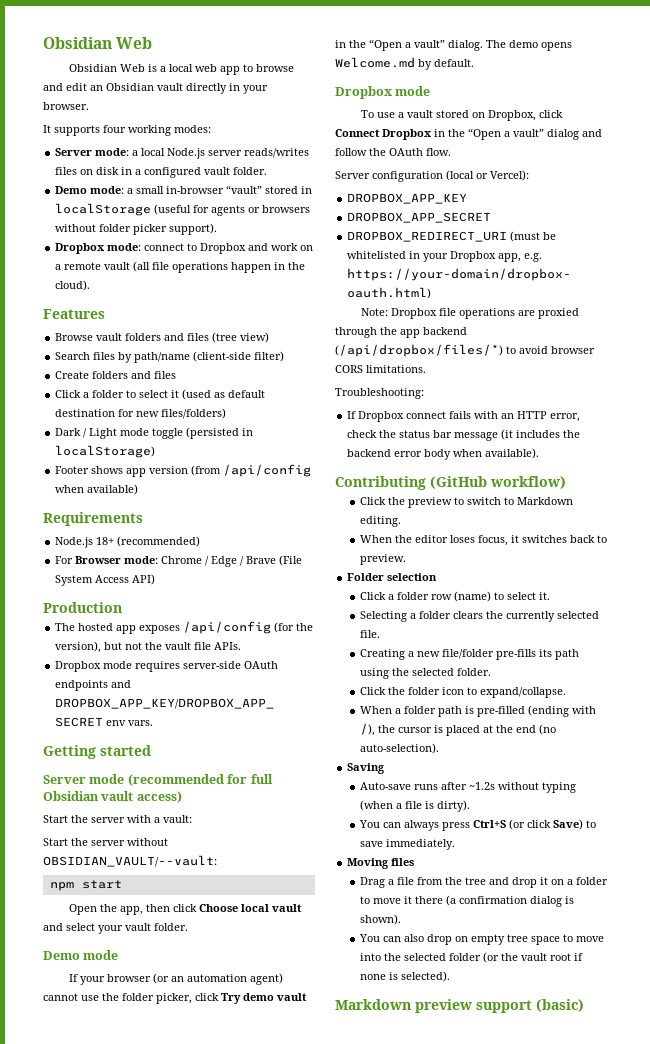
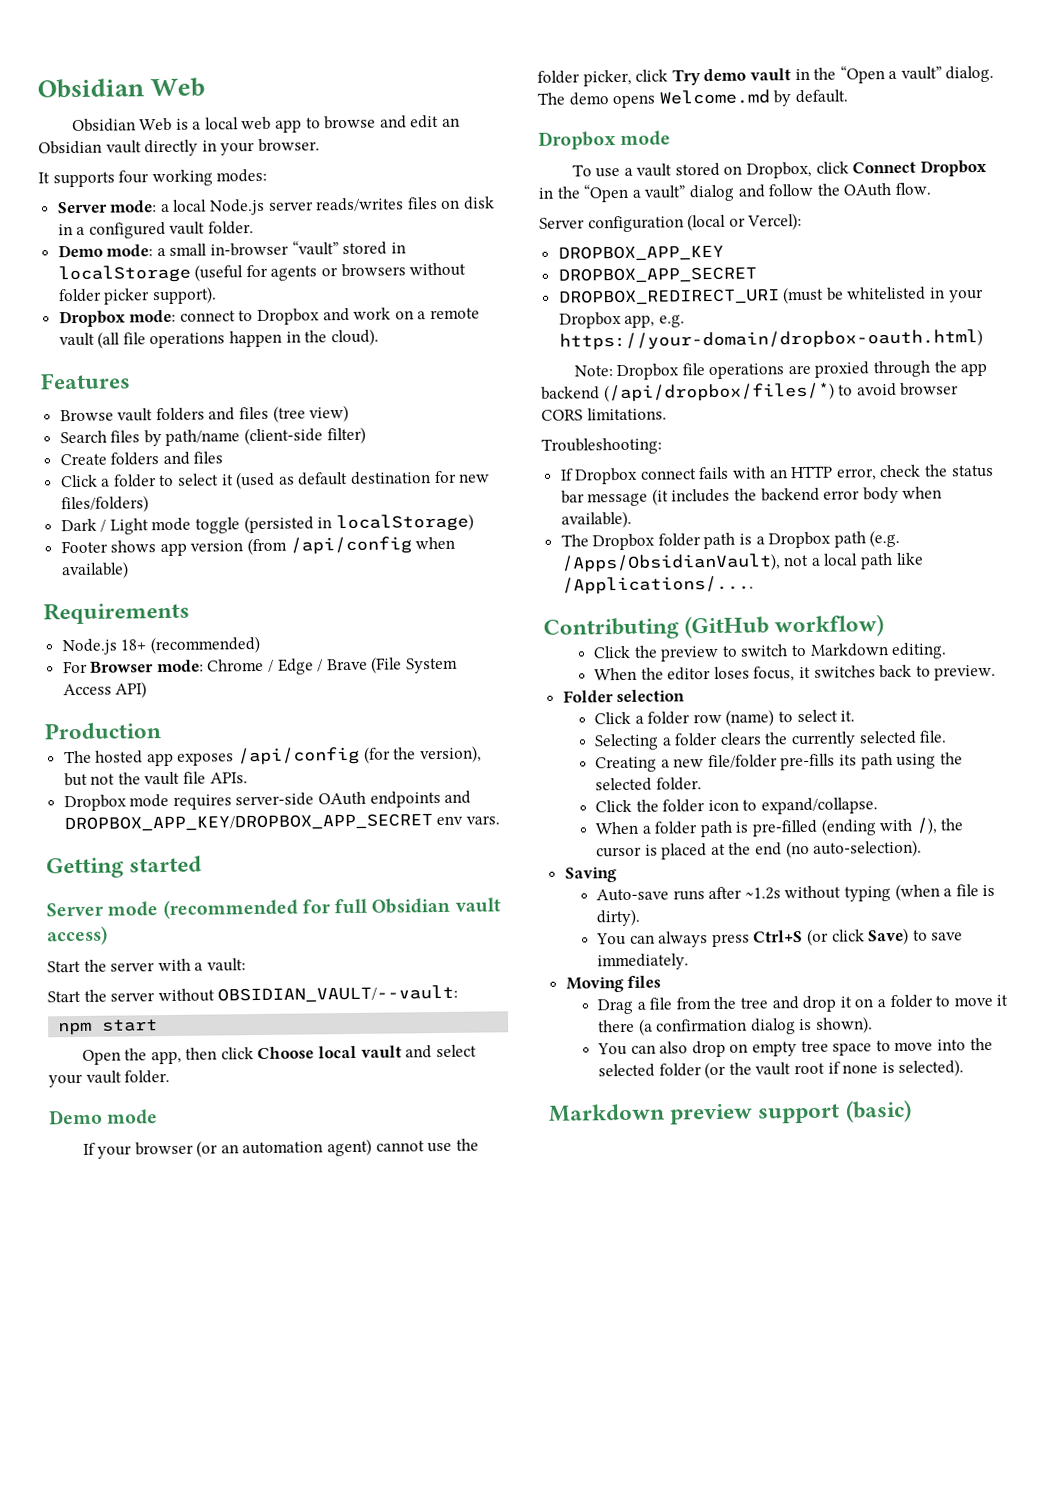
+ The Dropbox folder path is a Dropbox path (e.g. /Apps/ObsidianVault), not a local path like /Applications/....

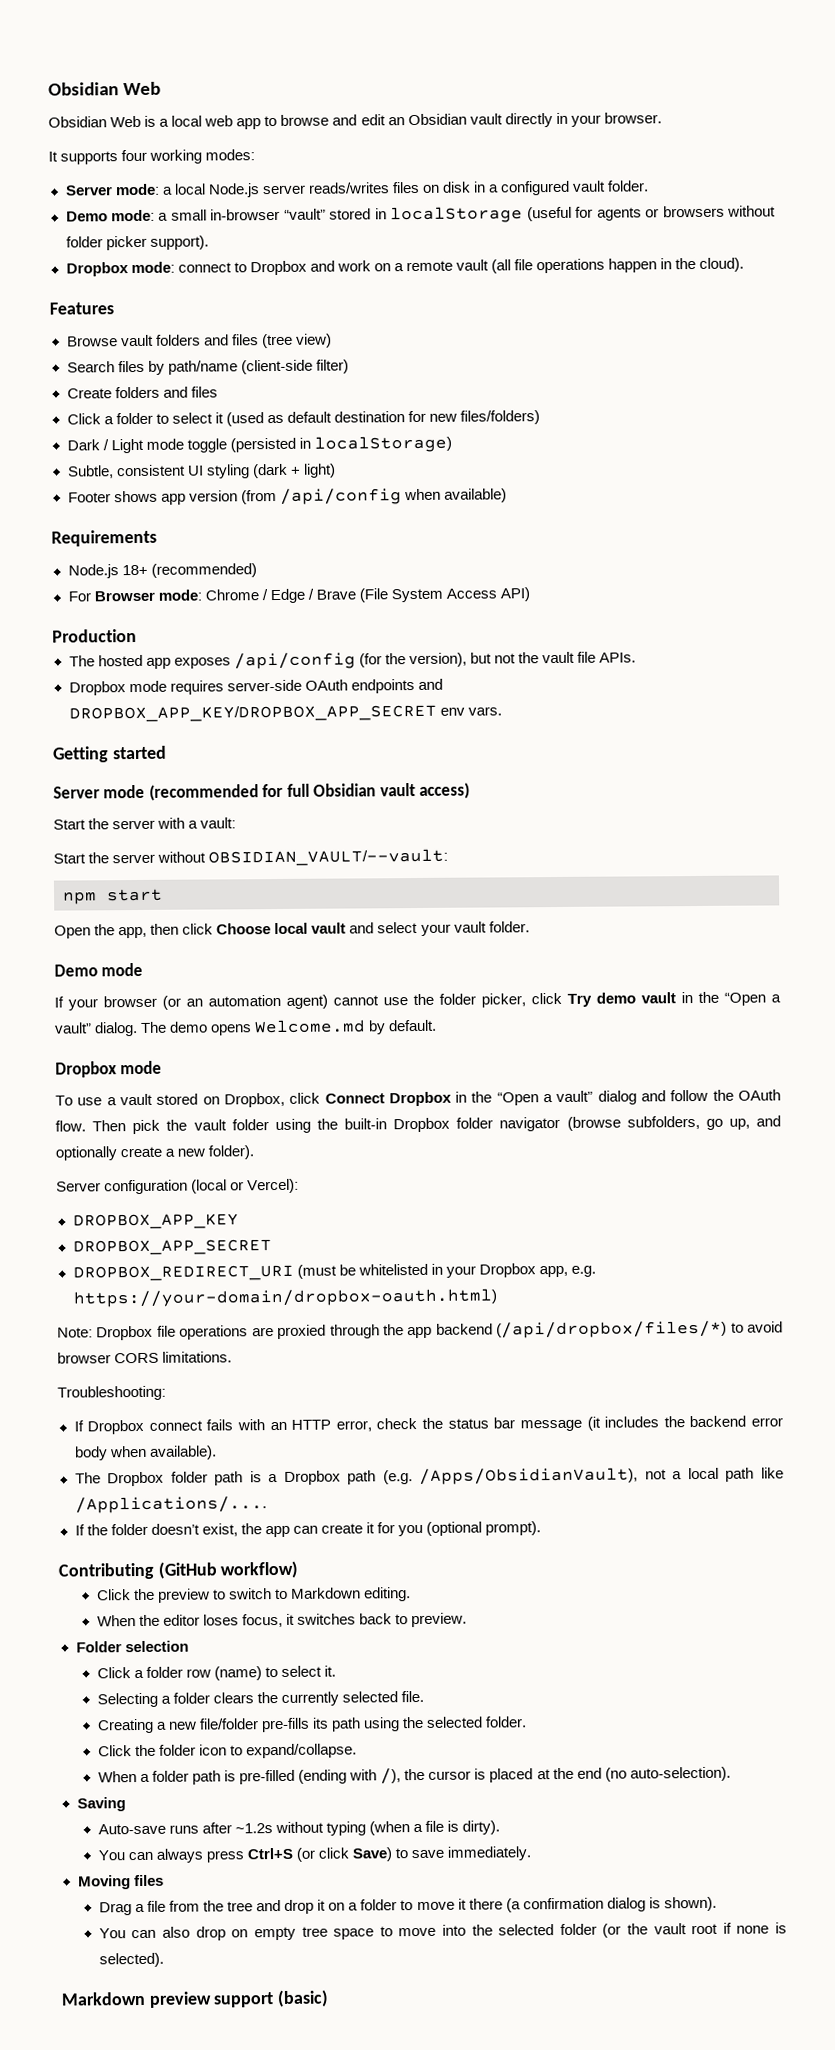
+ Subtle, consistent UI styling (dark + light)
+ Then pick the vault folder using the built-in Dropbox folder navigator (browse subfolders, go up, and optionally create a new folder).
+ If the folder doesn’t exist, the app can create it for you (optional prompt).

